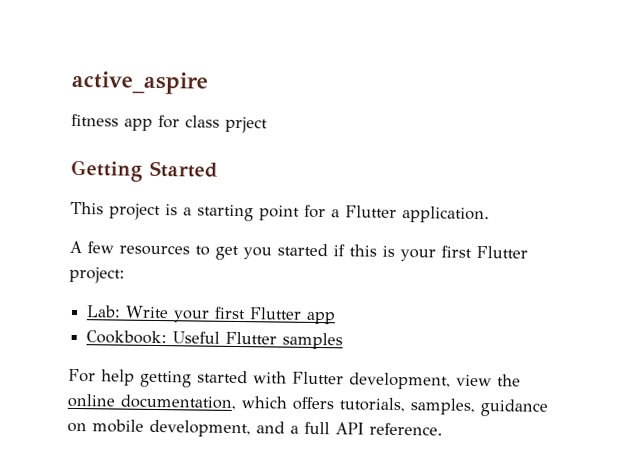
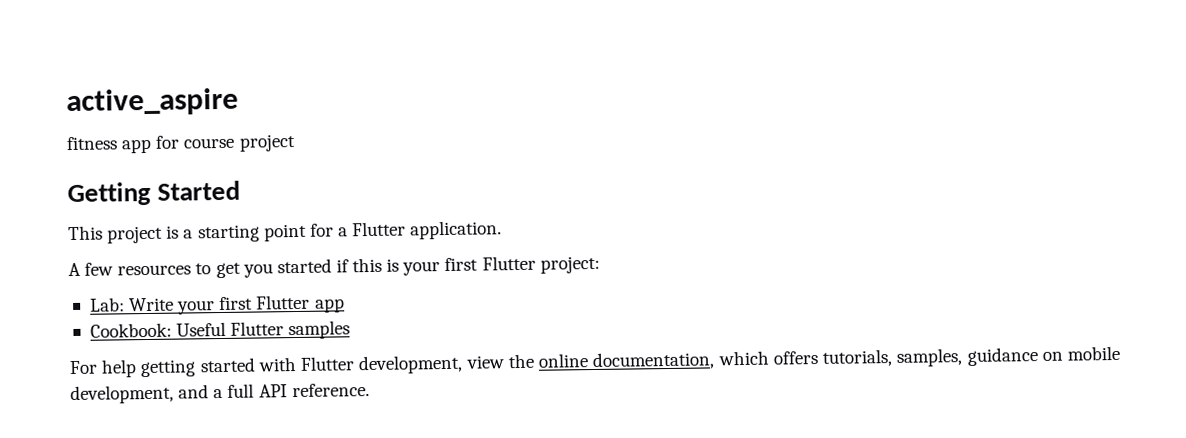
- fitness app for class prject
+ fitness app for course project

